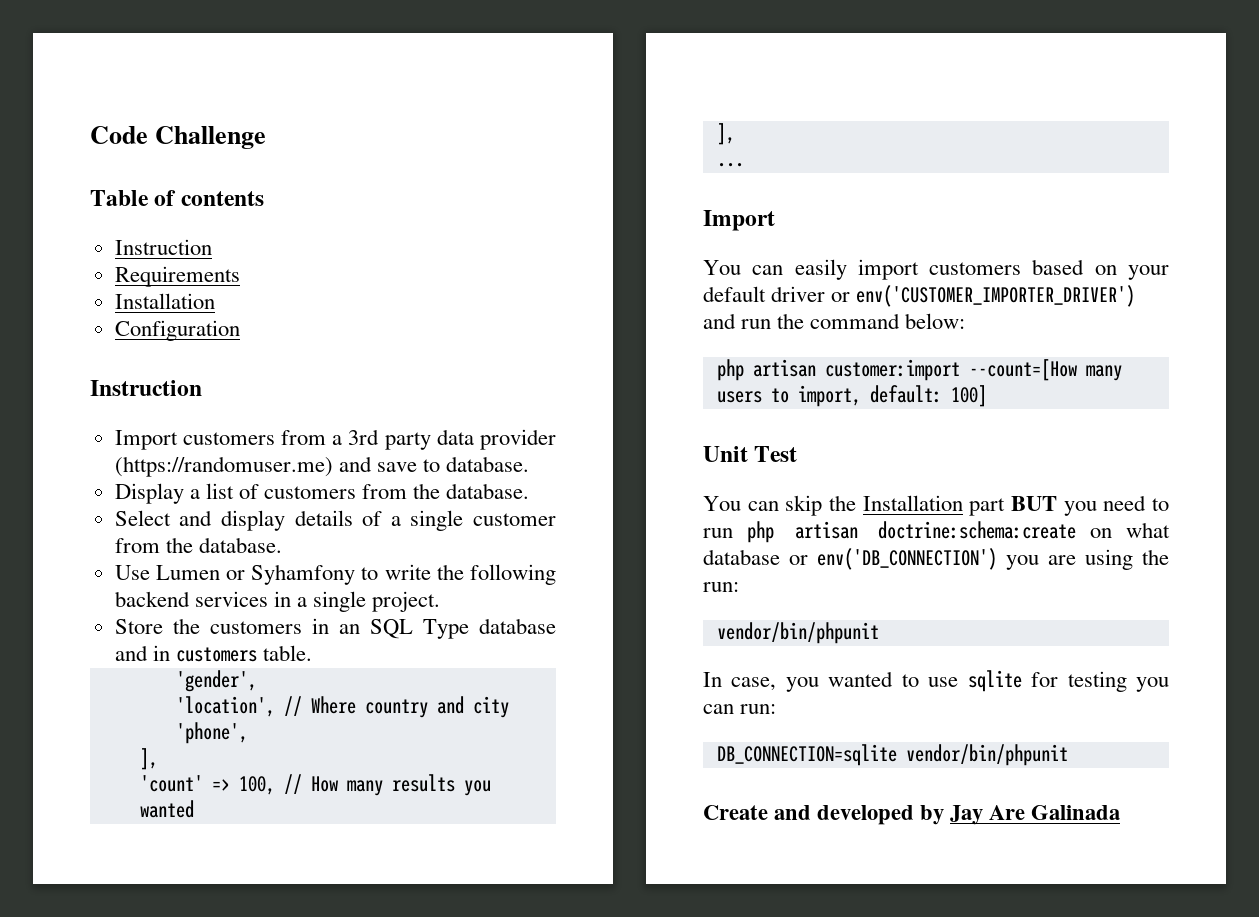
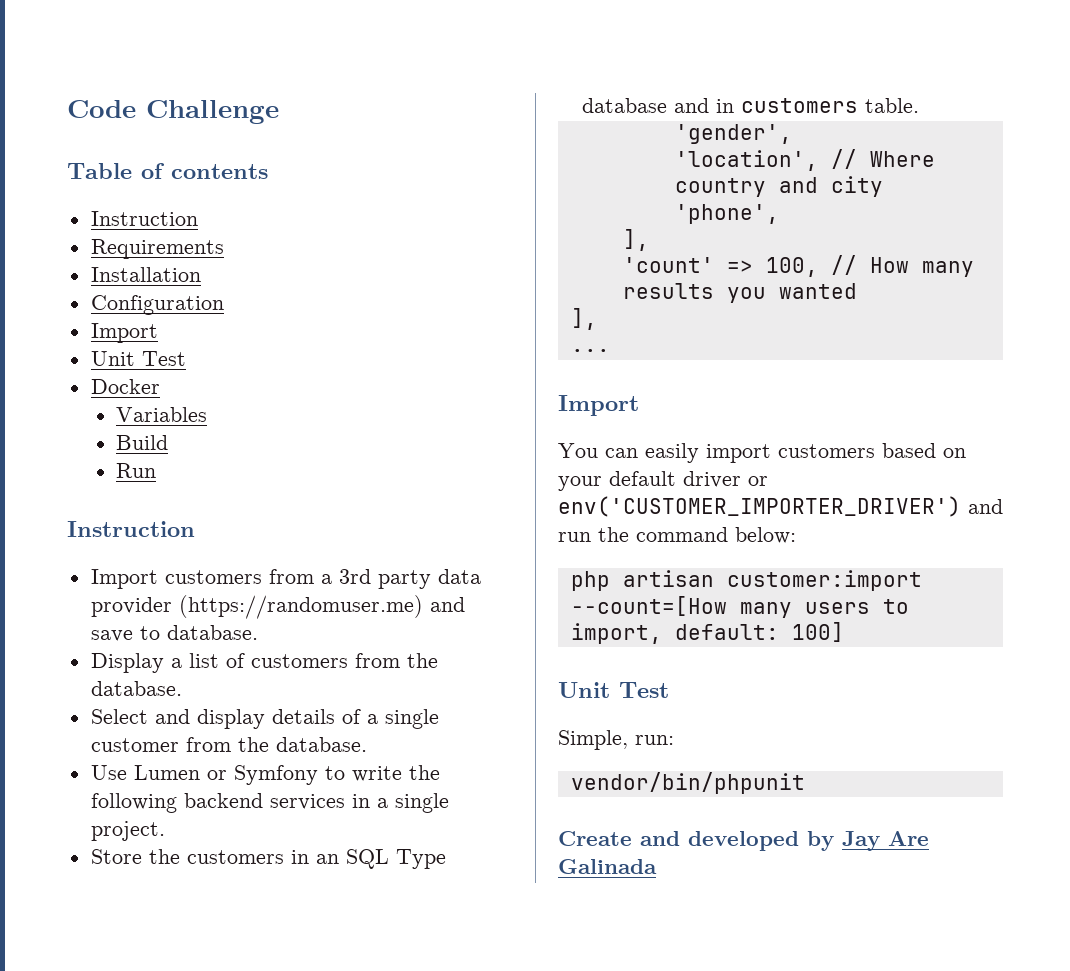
  Configuration
+ Import
+ Unit Test
+ Docker
+ Variables
+ Build
+ Run
- Use Lumen or Syhamfony to write the following backend services in a single project.
+ Use Lumen or Symfony to write the following backend services in a single project.
- You can skip the Installation part BUT you need to run php artisan doctrine:schema:create on what database or env('DB_CONNECTION') you are using the run:
+ Simple, run:
  vendor/bin/phpunit
- In case, you wanted to use sqlite for testing you can run:
- DB_CONNECTION=sqlite vendor/bin/phpunit

